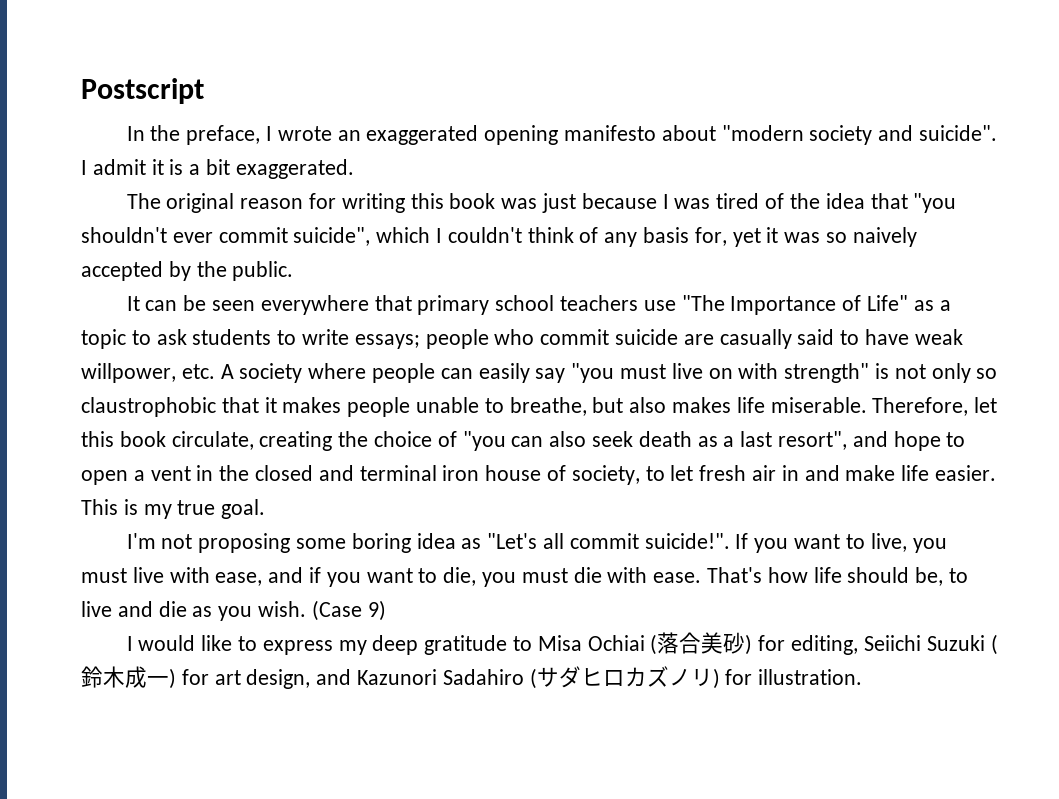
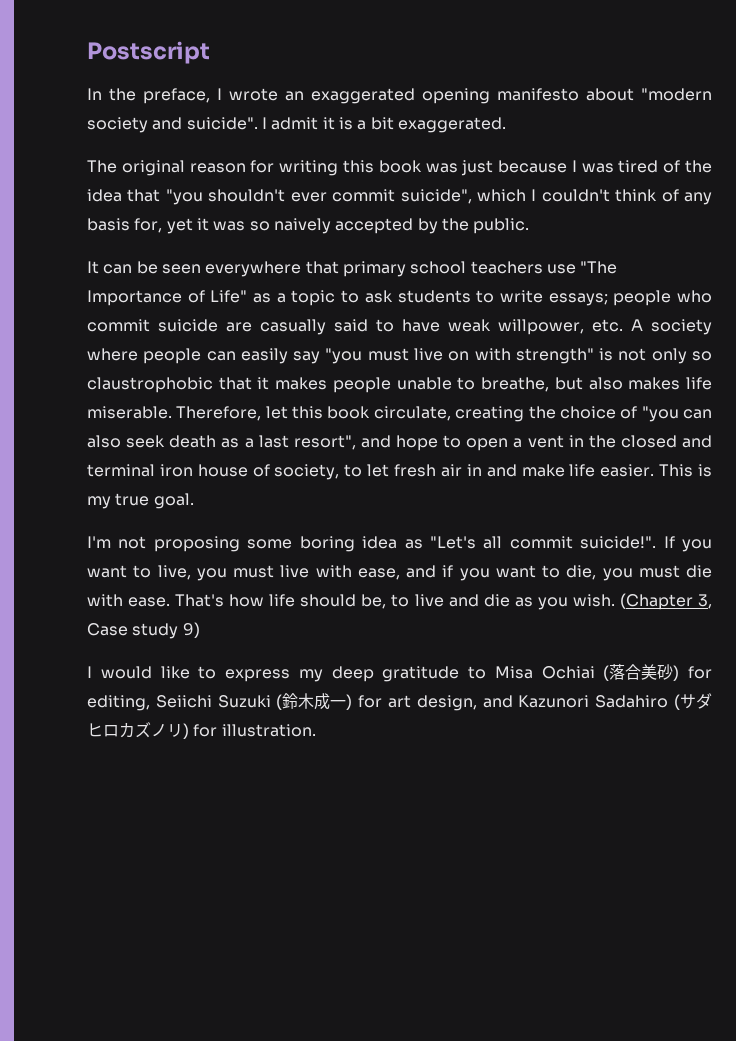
- (Case 9)
+ (Chapter 3, Case study 9)

